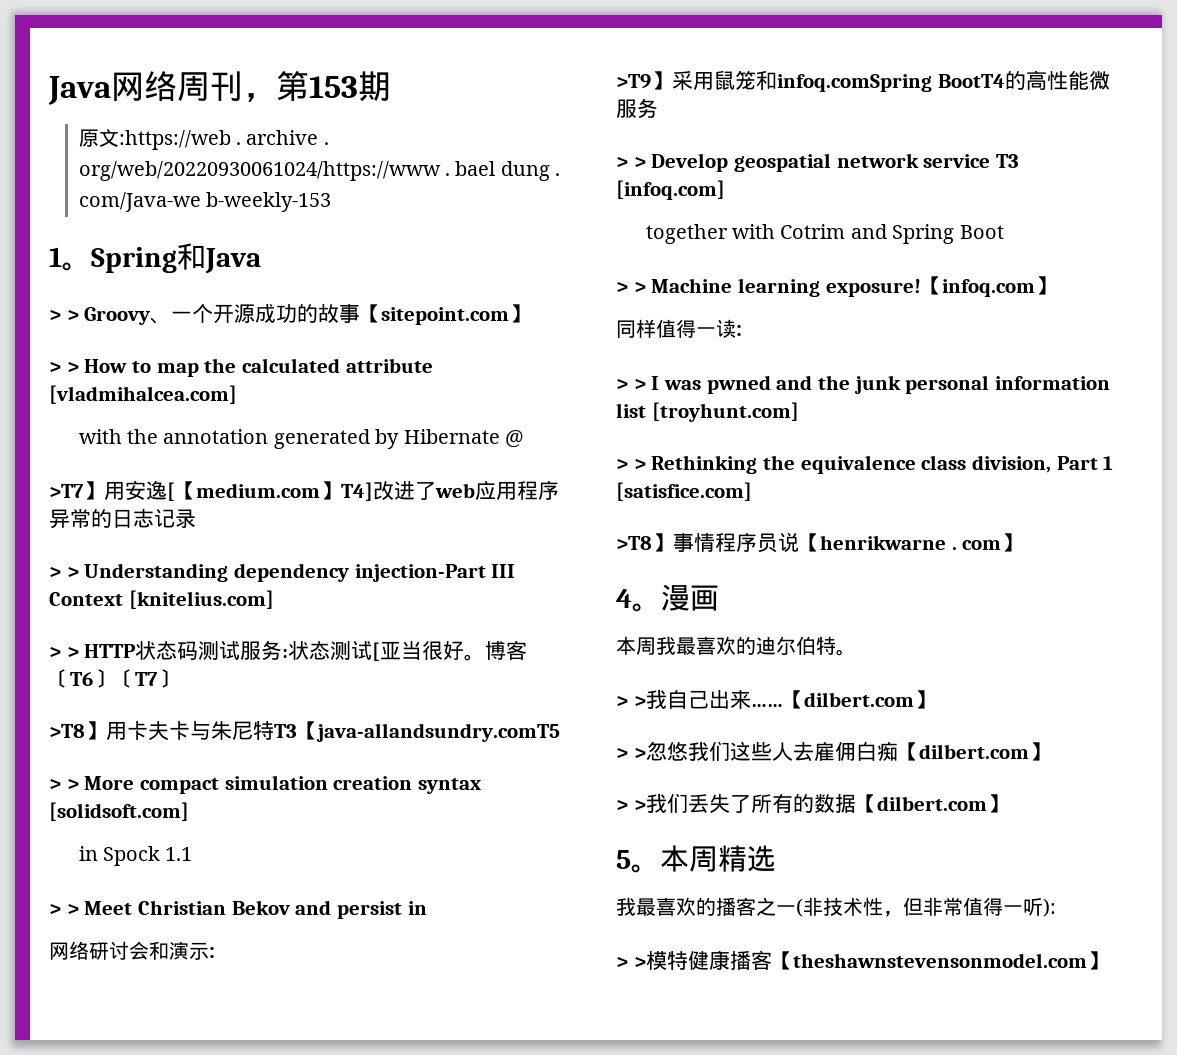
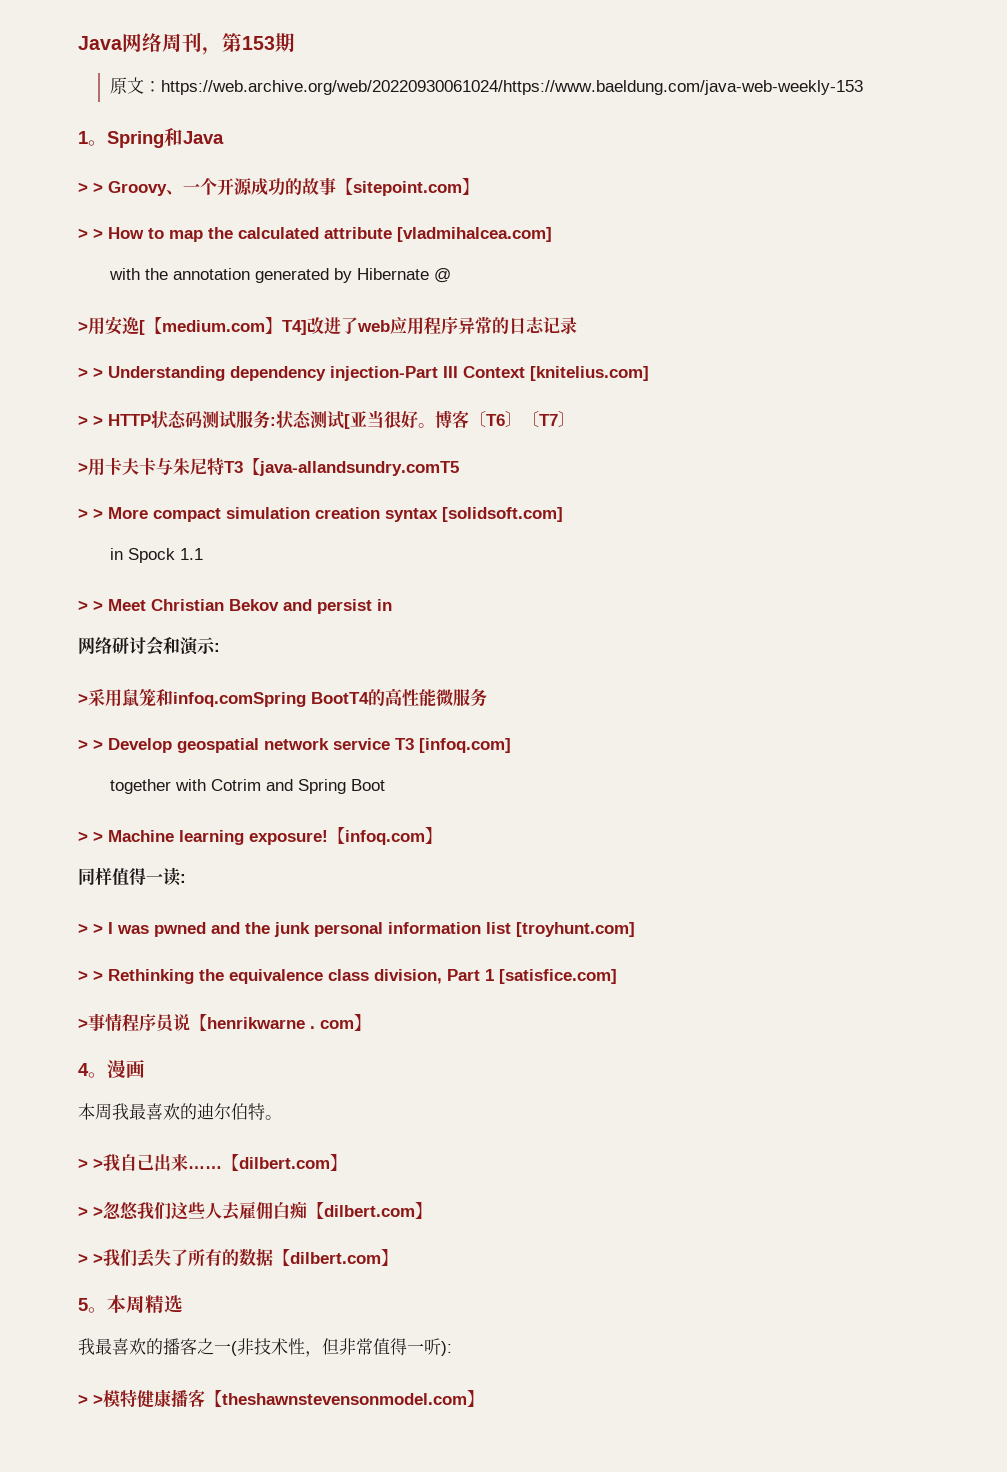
- 原文:https://web . archive . org/web/20220930061024/https://www . bael dung . com/Java-we b-weekly-153
+ 原文：https://web.archive.org/web/20220930061024/https://www.baeldung.com/java-web-weekly-153
- >T7】用安逸[【medium.com】T4]改进了web应用程序异常的日志记录
+ >用安逸[【medium.com】T4]改进了web应用程序异常的日志记录
- >T8】用卡夫卡与朱尼特T3【java-allandsundry.comT5
+ >用卡夫卡与朱尼特T3【java-allandsundry.comT5
- >T9】采用鼠笼和infoq.comSpring BootT4的高性能微服务
+ >采用鼠笼和infoq.comSpring BootT4的高性能微服务
- >T8】事情程序员说【henrikwarne . com】
+ >事情程序员说【henrikwarne . com】

